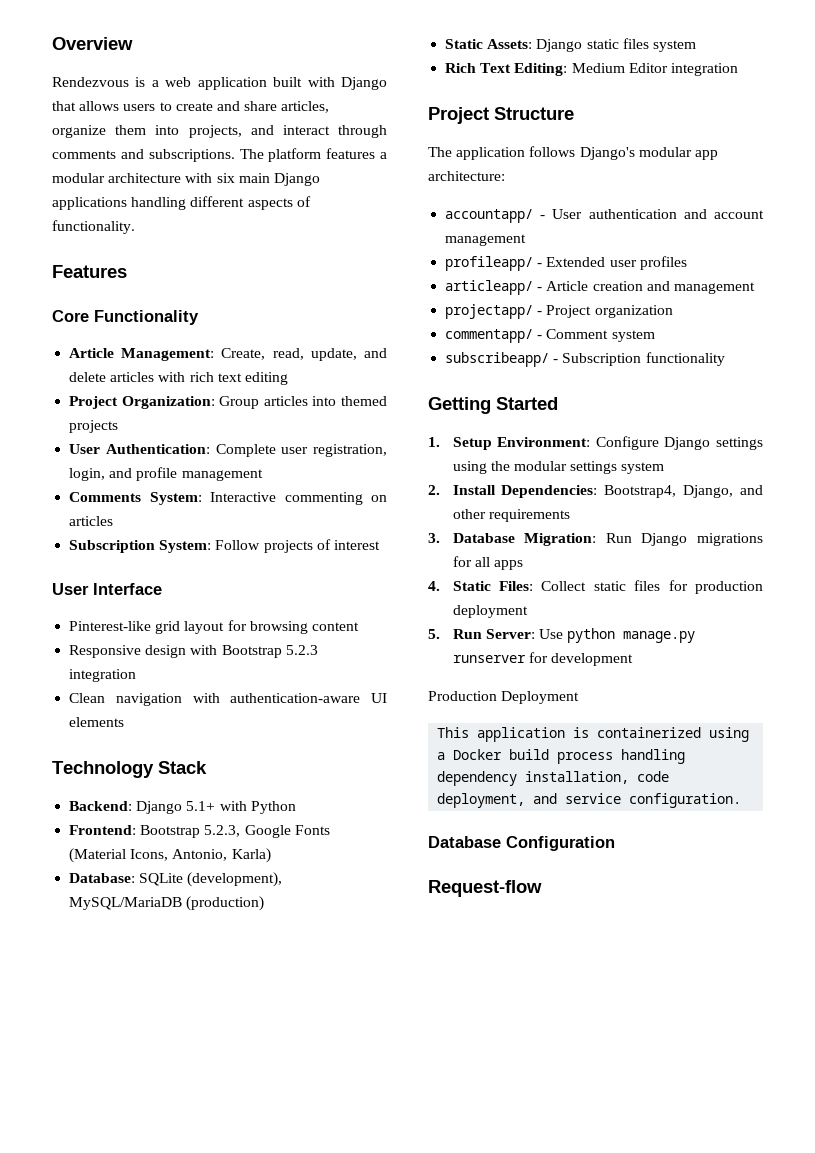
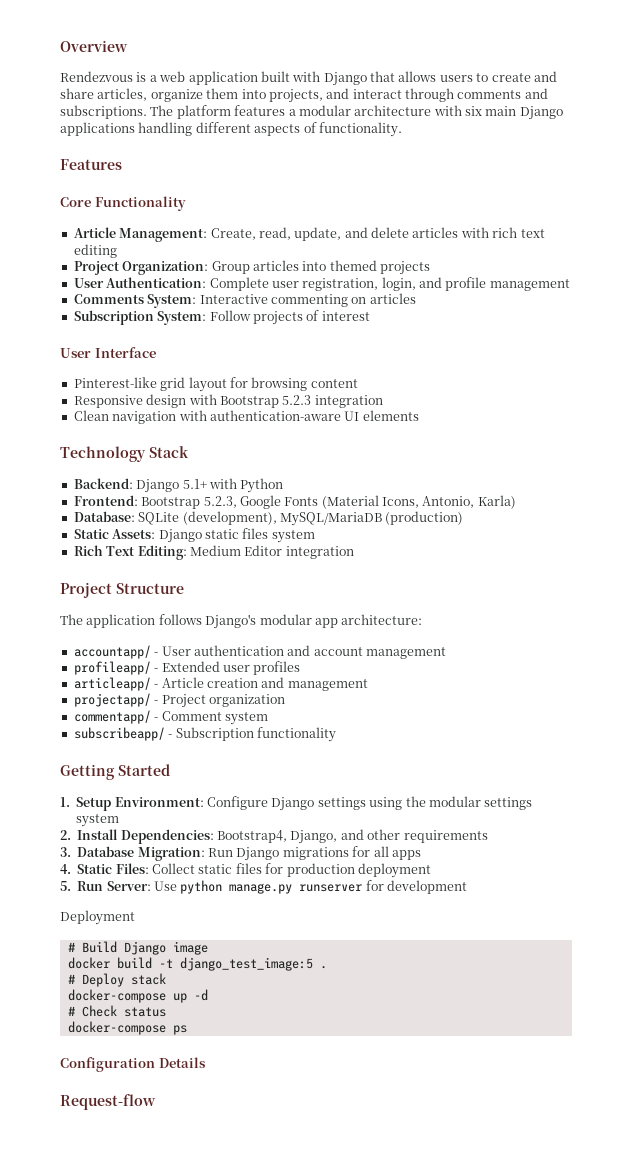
- Production Deployment
+ Deployment
- This application is containerized using a Docker build process handling dependency installation, code deployment, and service configuration.
- Database Configuration
+ # Build Django image
+ docker build -t django_test_image:5 .
+ # Deploy stack
+ docker-compose up -d
+ # Check status
+ docker-compose ps
+ Configuration Details

